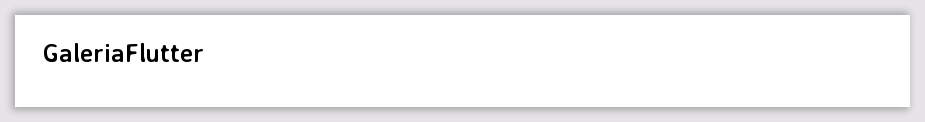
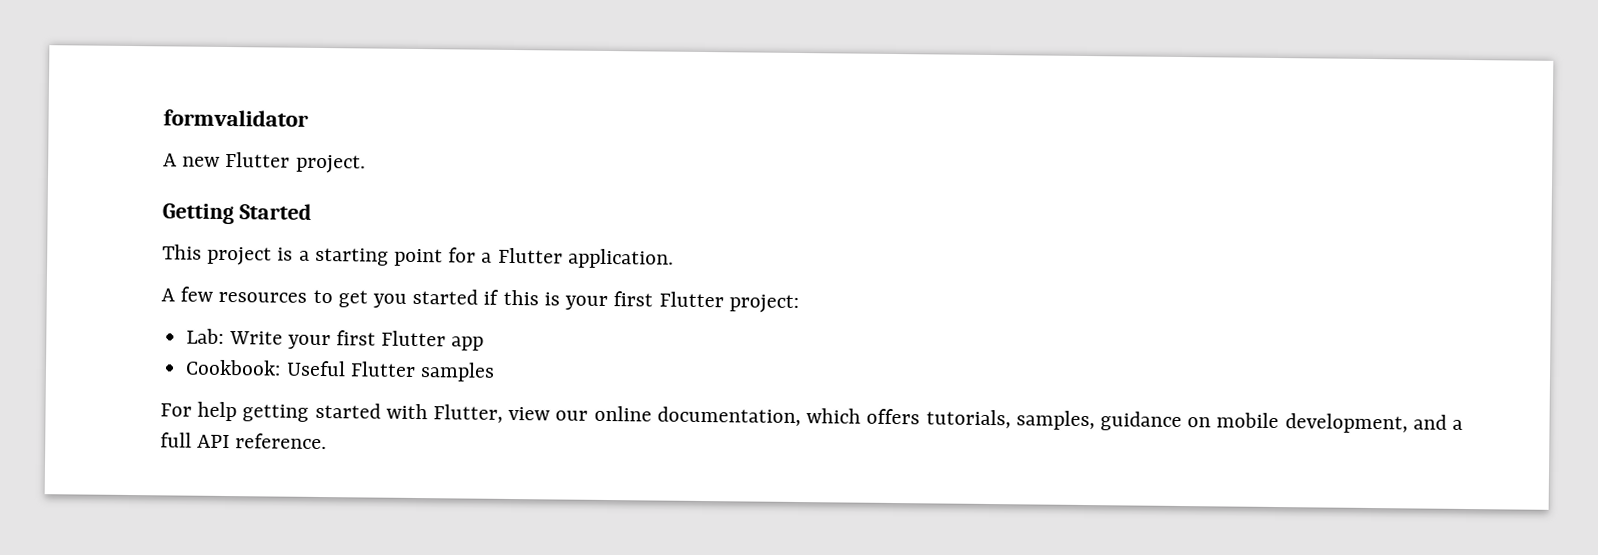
- GaleriaFlutter
+ formvalidator
+ A new Flutter project.
+ Getting Started
+ This project is a starting point for a Flutter application.
+ A few resources to get you started if this is your first Flutter project:
+ Lab: Write your first Flutter app
+ Cookbook: Useful Flutter samples
+ For help getting started with Flutter, view our online documentation, which offers tutorials, samples, guidance on mobile development, and a full API reference.

